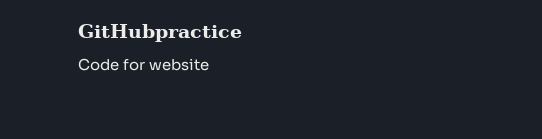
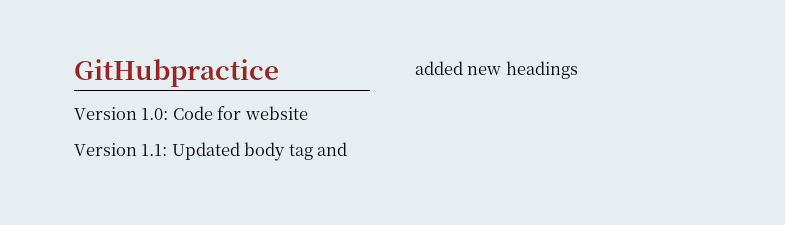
- Code for website
+ Version 1.0: Code for website
+ Version 1.1: Updated body tag and added new headings

